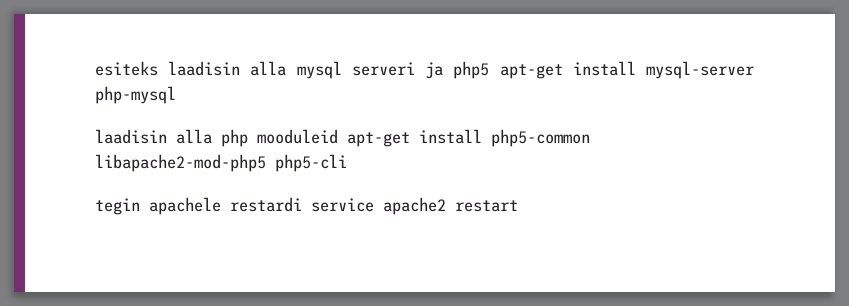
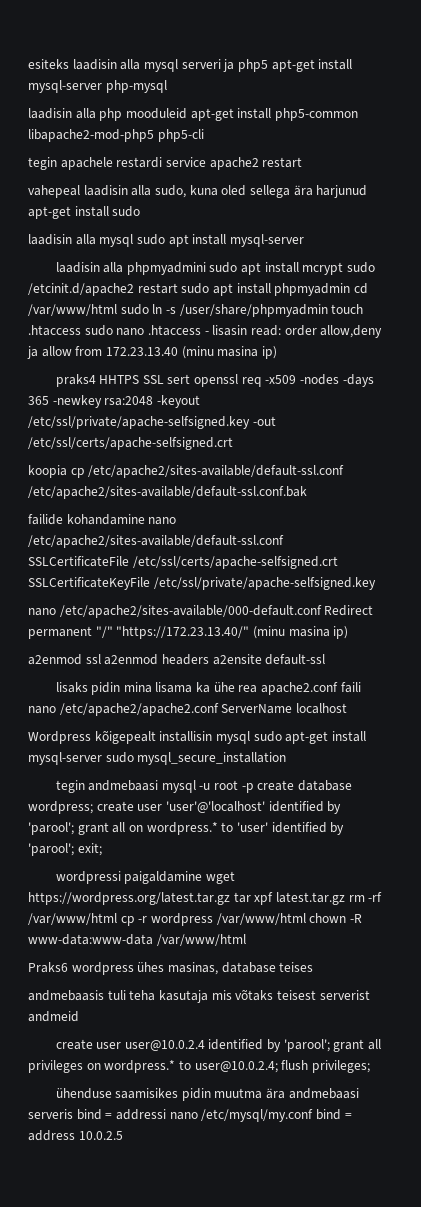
+ vahepeal laadisin alla sudo, kuna oled sellega ära harjunud apt-get install sudo
+ laadisin alla mysql sudo apt install mysql-server
+ laadisin alla phpmyadmini sudo apt install mcrypt sudo /etcinit.d/apache2 restart sudo apt install phpmyadmin cd /var/www/html sudo ln -s /user/share/phpmyadmin touch .htaccess sudo nano .htaccess - lisasin read: order allow,deny ja allow from 172.23.13.40 (minu masina ip)
+ praks4 HHTPS SSL sert openssl req -x509 -nodes -days 365 -newkey rsa:2048 -keyout /etc/ssl/private/apache-selfsigned.key -out /etc/ssl/certs/apache-selfsigned.crt
+ koopia cp /etc/apache2/sites-available/default-ssl.conf /etc/apache2/sites-available/default-ssl.conf.bak
+ failide kohandamine nano /etc/apache2/sites-available/default-ssl.conf SSLCertificateFile /etc/ssl/certs/apache-selfsigned.crt SSLCertificateKeyFile /etc/ssl/private/apache-selfsigned.key
+ nano /etc/apache2/sites-available/000-default.conf Redirect permanent "/" "https://172.23.13.40/" (minu masina ip)
+ a2enmod ssl a2enmod headers a2ensite default-ssl
+ lisaks pidin mina lisama ka ühe rea apache2.conf faili nano /etc/apache2/apache2.conf ServerName localhost
+ Wordpress kõigepealt installisin mysql sudo apt-get install mysql-server sudo mysql_secure_installation
+ tegin andmebaasi mysql -u root -p create database wordpress; create user 'user'@'localhost' identified by 'parool'; grant all on wordpress.* to 'user' identified by 'parool'; exit;
+ wordpressi paigaldamine wget https://wordpress.org/latest.tar.gz tar xpf latest.tar.gz rm -rf /var/www/html cp -r wordpress /var/www/html chown -R www-data:www-data /var/www/html
+ Praks6 wordpress ühes masinas, database teises
+ andmebaasis tuli teha kasutaja mis võtaks teisest serverist andmeid
+ create user user@10.0.2.4 identified by 'parool'; grant all privileges on wordpress.* to user@10.0.2.4; flush privileges;
+ ühenduse saamisikes pidin muutma ära andmebaasi serveris bind = addressi nano /etc/mysql/my.conf bind = address 10.0.2.5

